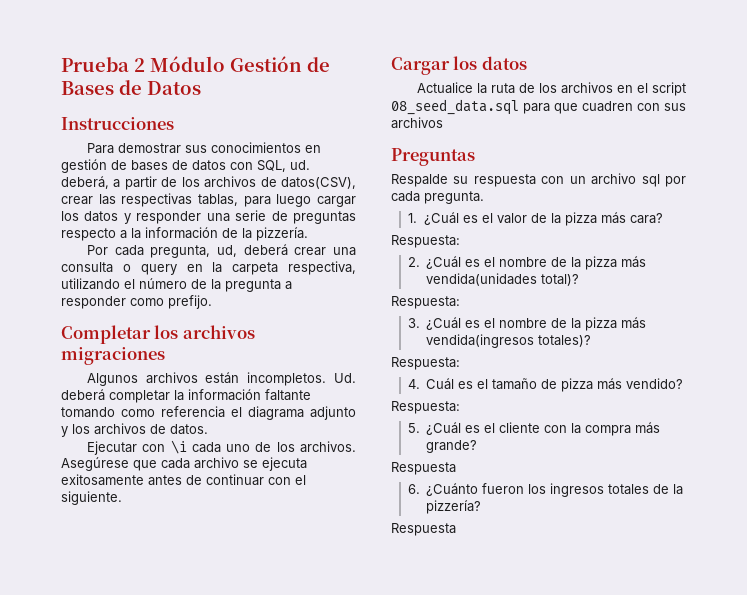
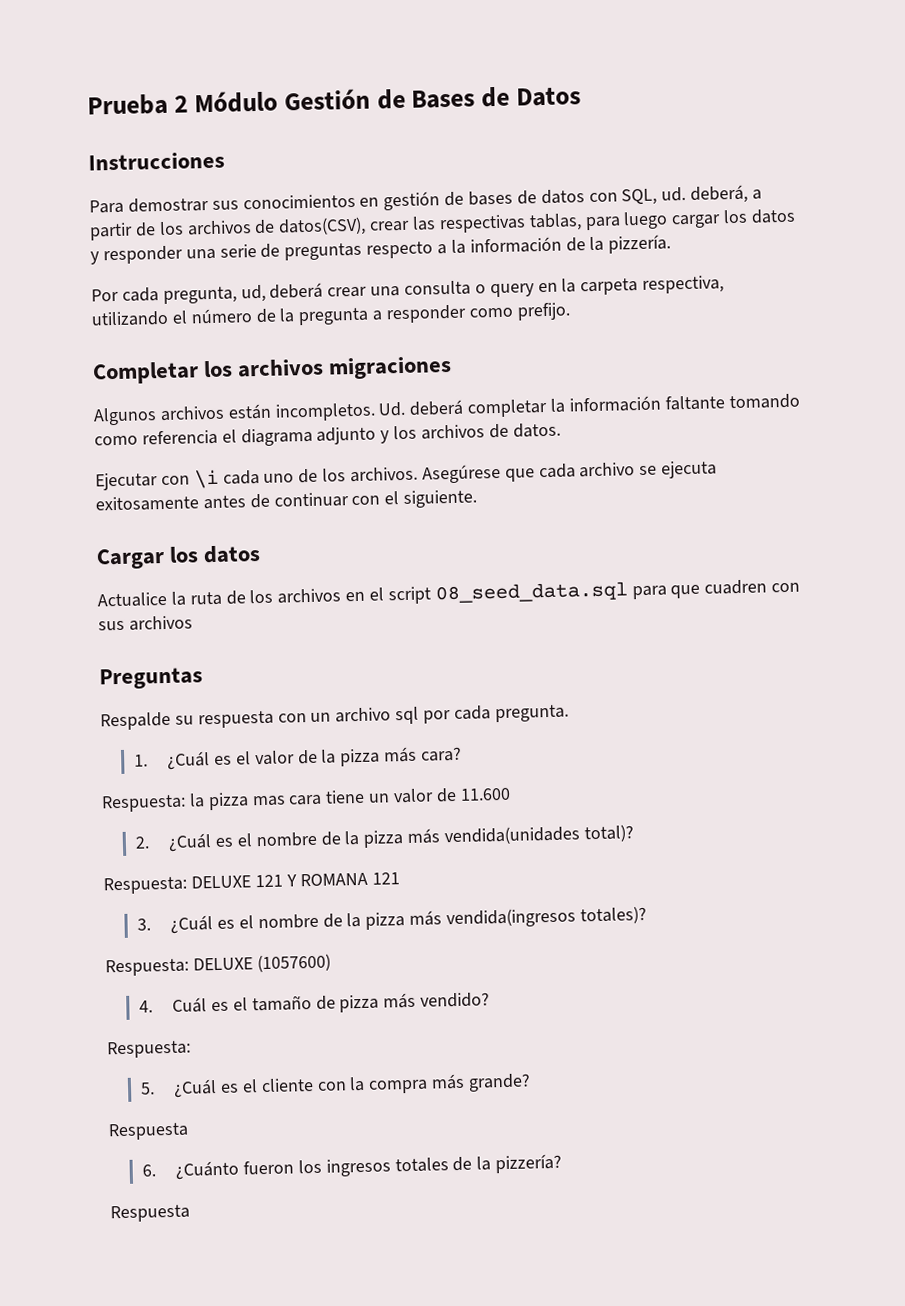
  1. ¿Cuál es el valor de la pizza más cara?
- Respuesta:
+ Respuesta: la pizza mas cara tiene un valor de 11.600
  2. ¿Cuál es el nombre de la pizza más vendida(unidades total)?
- Respuesta:
+ Respuesta: DELUXE 121 Y ROMANA 121
  3. ¿Cuál es el nombre de la pizza más vendida(ingresos totales)?
- Respuesta:
+ Respuesta: DELUXE (1057600)

